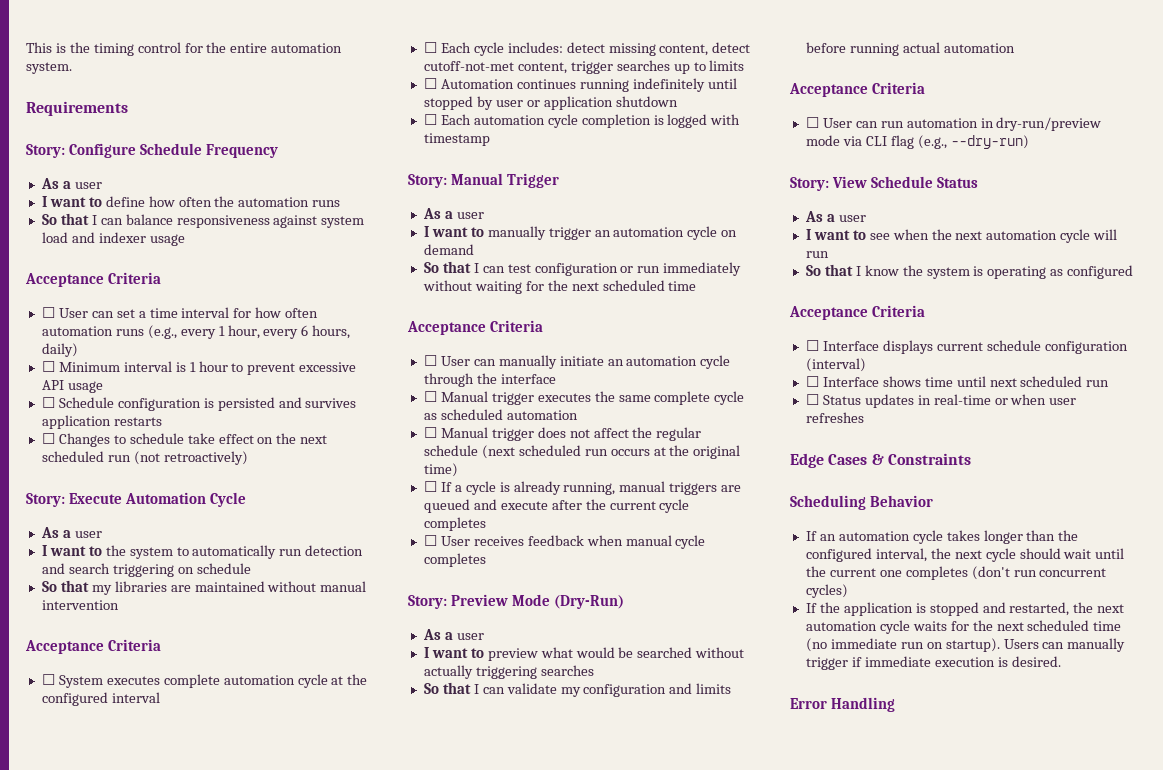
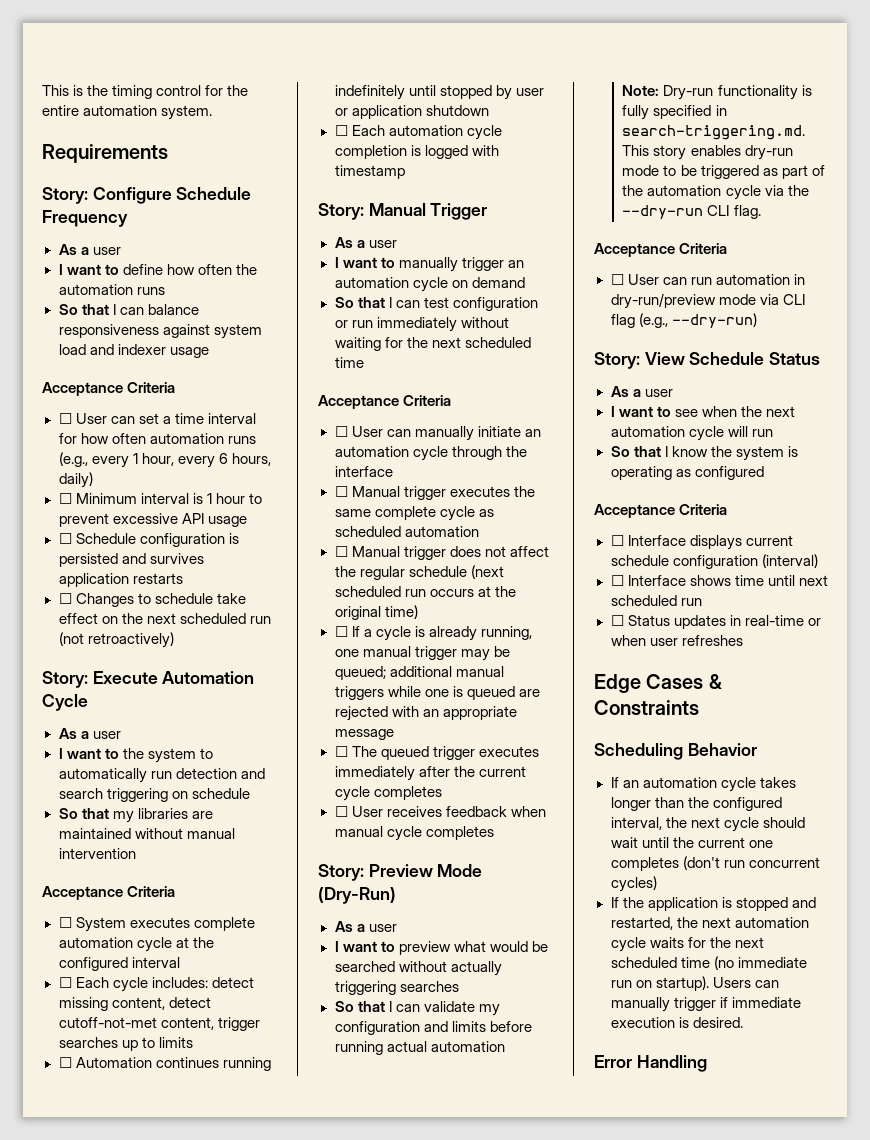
- ☐ If a cycle is already running, manual triggers are queued and execute after the current cycle completes
+ ☐ If a cycle is already running, one manual trigger may be queued; additional manual triggers while one is queued are rejected with an appropriate message
+ ☐ The queued trigger executes immediately after the current cycle completes
+ Note: Dry-run functionality is fully specified in search-triggering.md. This story enables dry-run mode to be triggered as part of the automation cycle via the --dry-run CLI flag.

